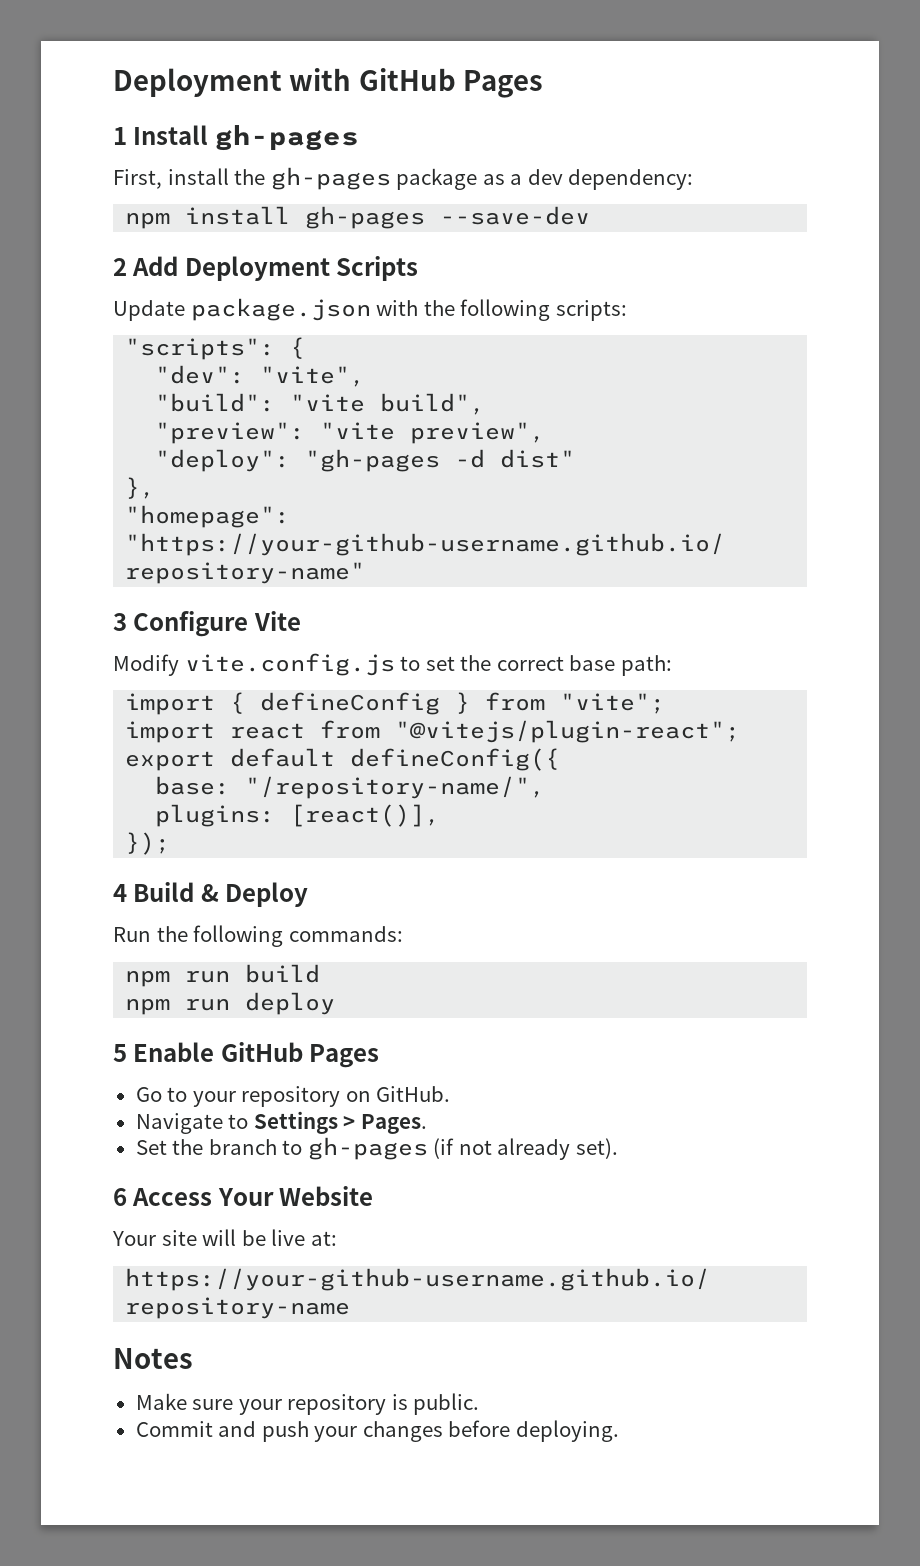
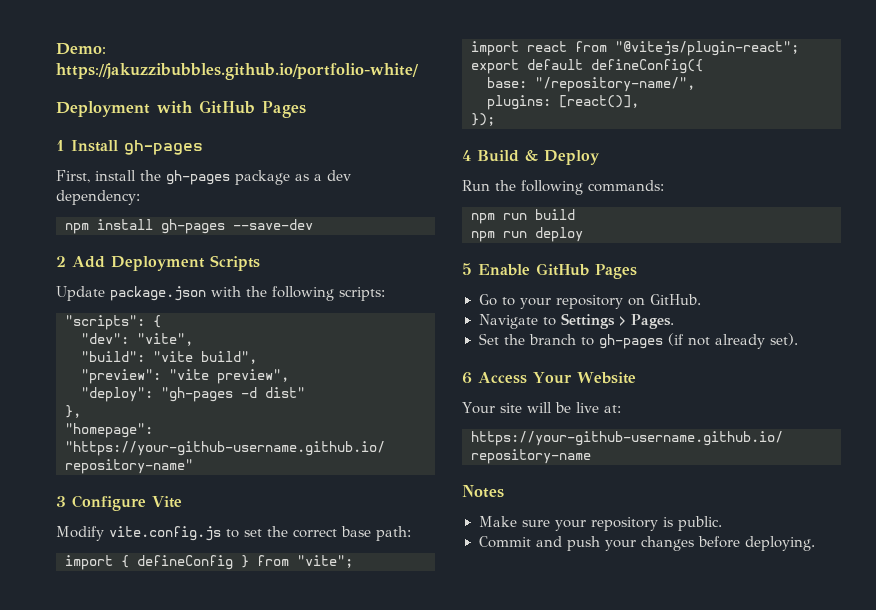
+ Demo: https://jakuzzibubbles.github.io/portfolio-white/

